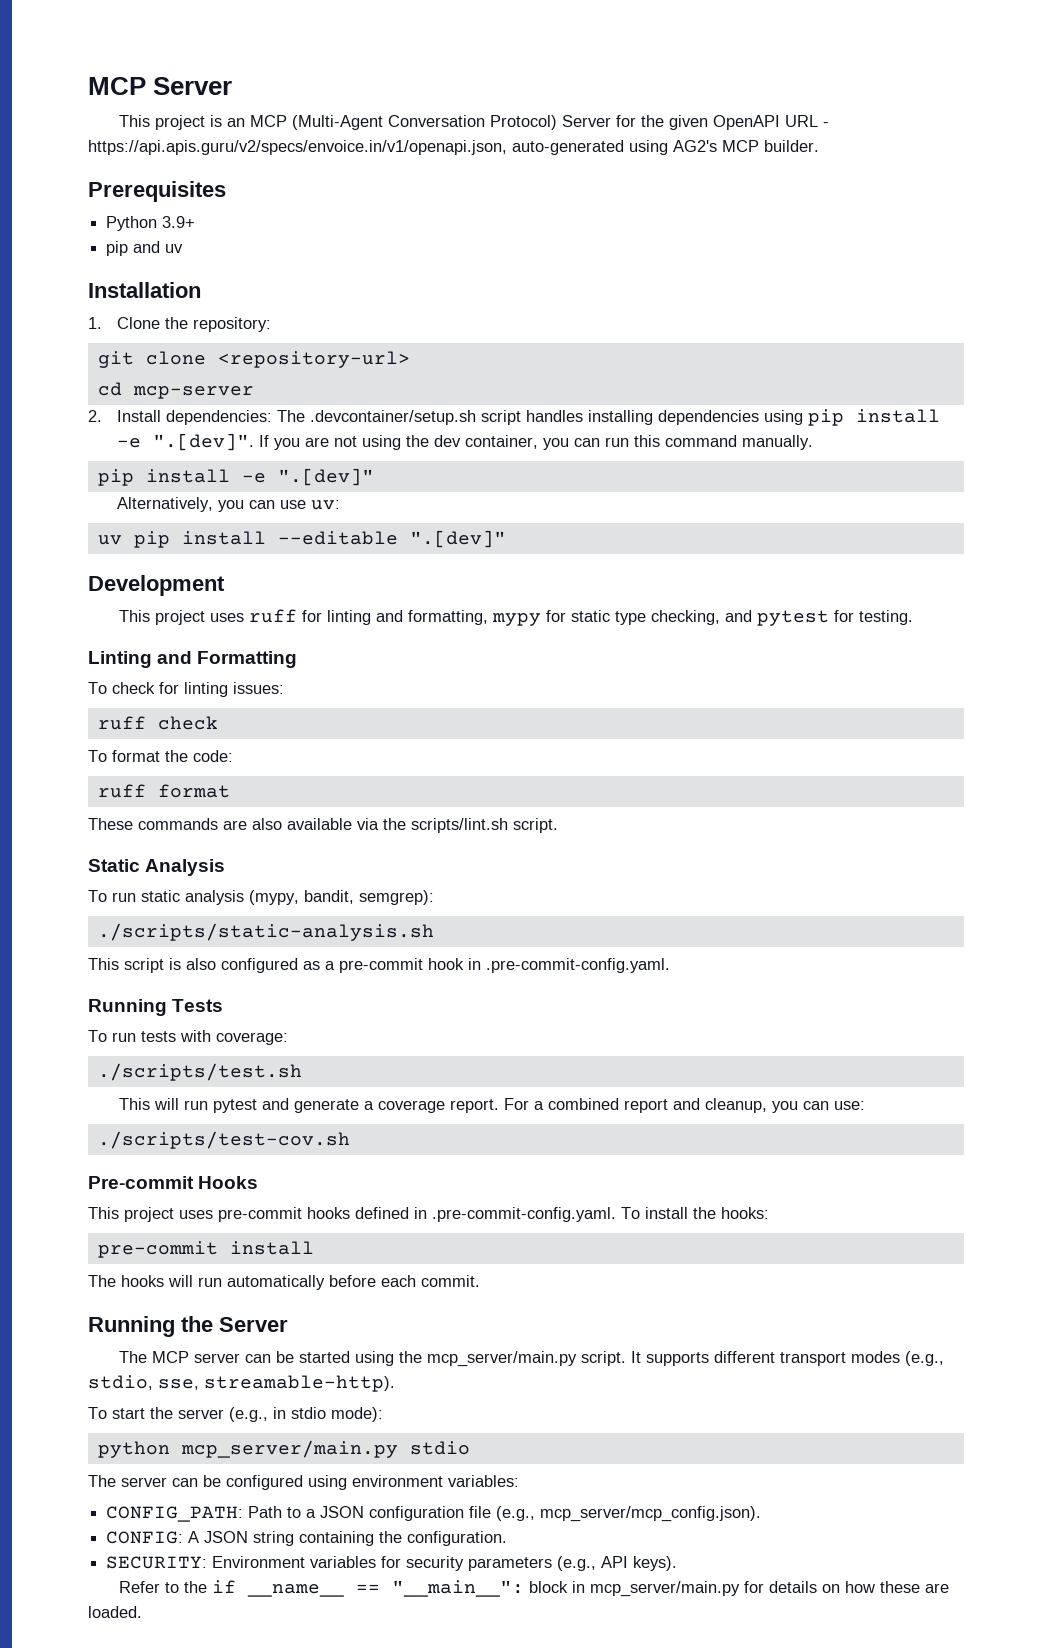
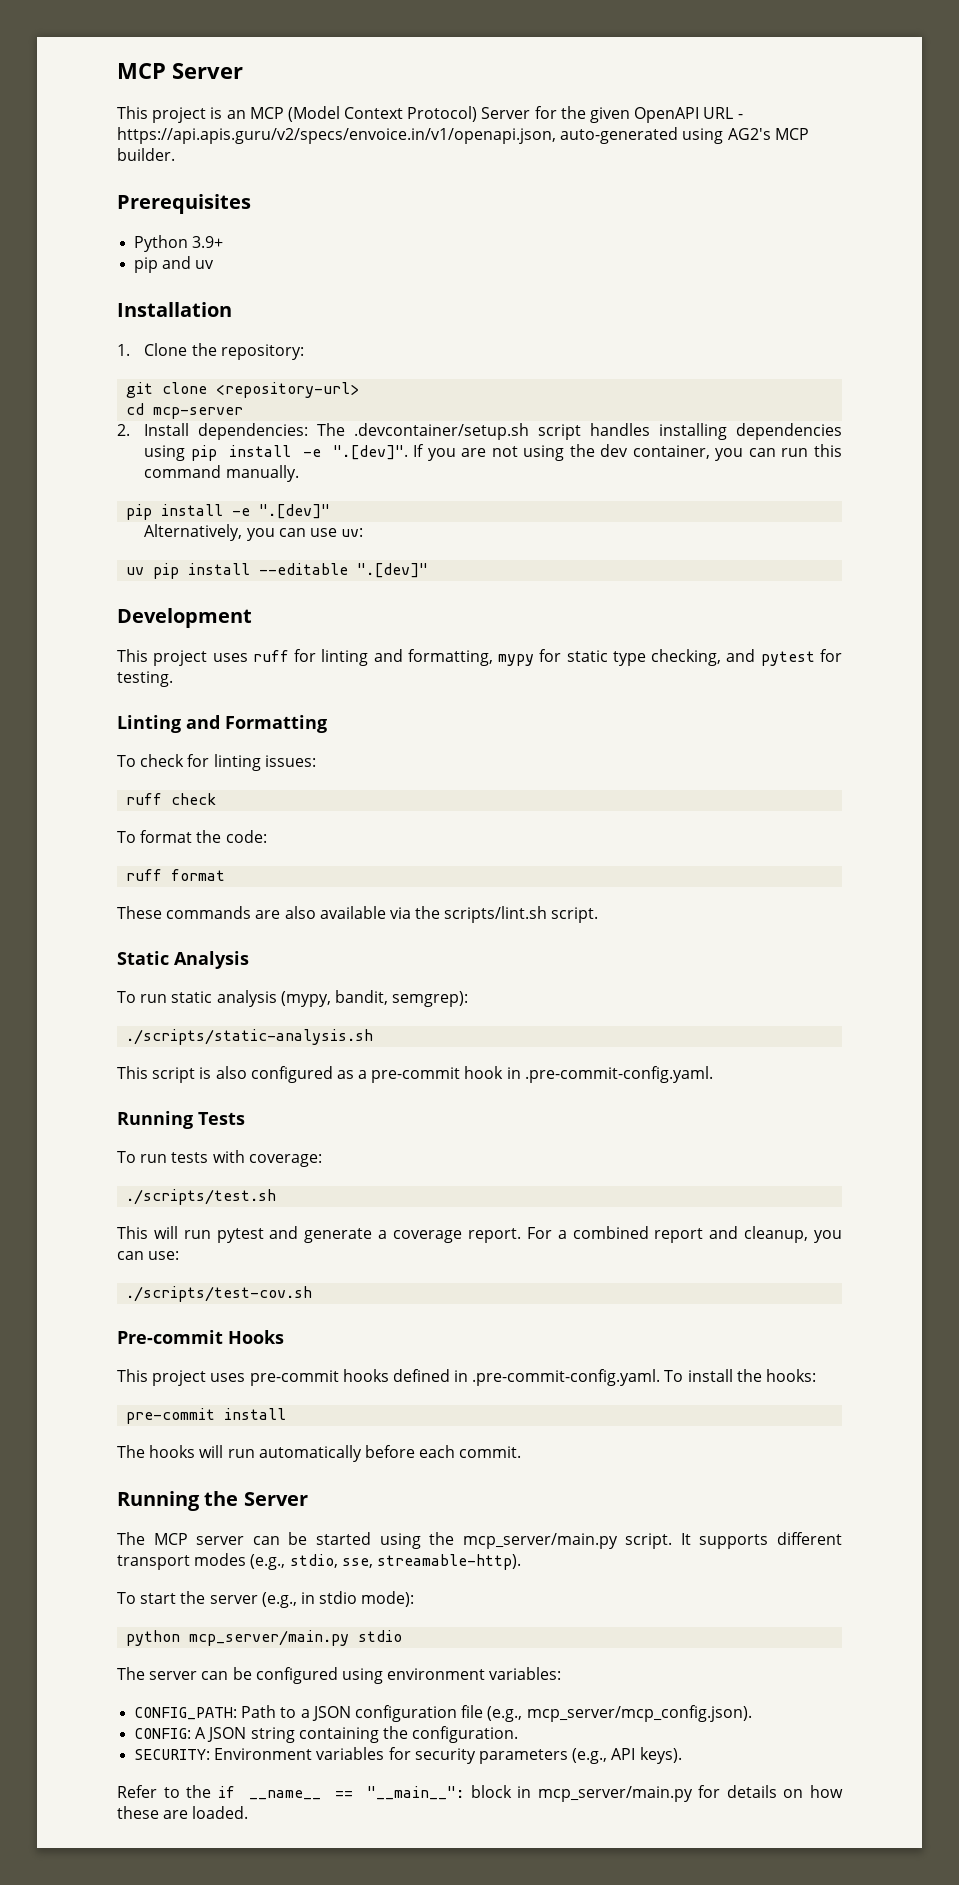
- This project is an MCP (Multi-Agent Conversation Protocol) Server for the given OpenAPI URL - https://api.apis.guru/v2/specs/envoice.in/v1/openapi.json, auto-generated using AG2's MCP builder.
+ This project is an MCP (Model Context Protocol) Server for the given OpenAPI URL - https://api.apis.guru/v2/specs/envoice.in/v1/openapi.json, auto-generated using AG2's MCP builder.

